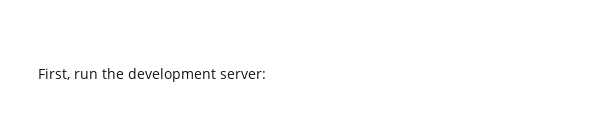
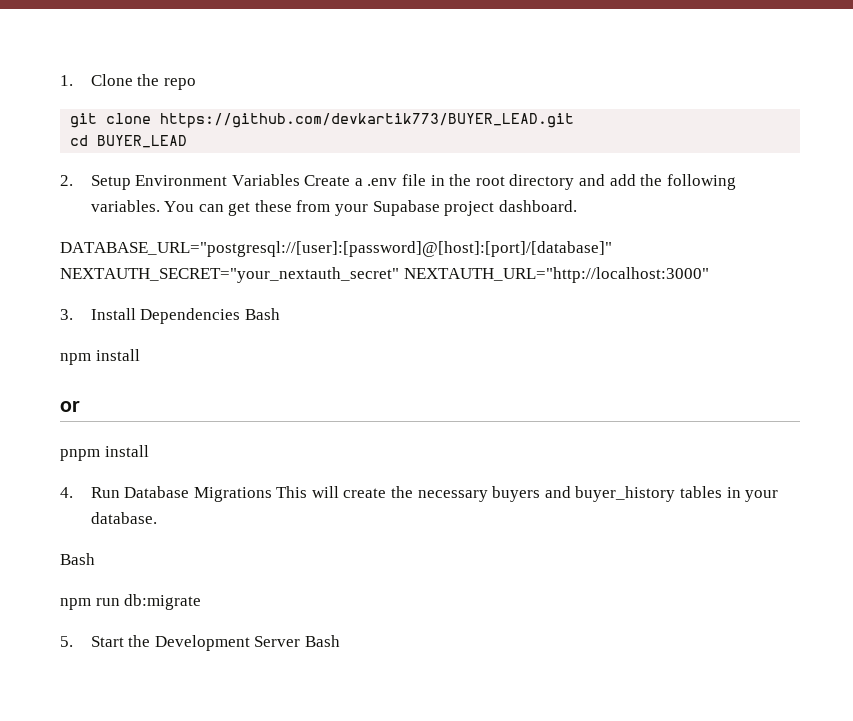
- First, run the development server:
+ 1. Clone the repo
+ git clone https://github.com/devkartik773/BUYER_LEAD.git
+ cd BUYER_LEAD
+ 2. Setup Environment Variables Create a .env file in the root directory and add the following variables. You can get these from your Supabase project dashboard.
+ DATABASE_URL="postgresql://[user]:[password]@[host]:[port]/[database]" NEXTAUTH_SECRET="your_nextauth_secret" NEXTAUTH_URL="http://localhost:3000"
+ 3. Install Dependencies Bash
+ npm install
+ or
+ pnpm install
+ 4. Run Database Migrations This will create the necessary buyers and buyer_history tables in your database.
+ Bash
+ npm run db:migrate
+ 5. Start the Development Server Bash

